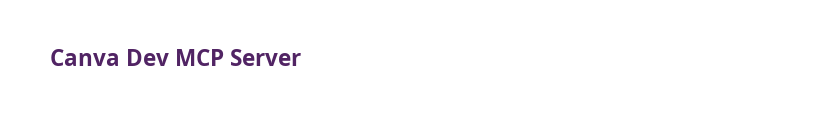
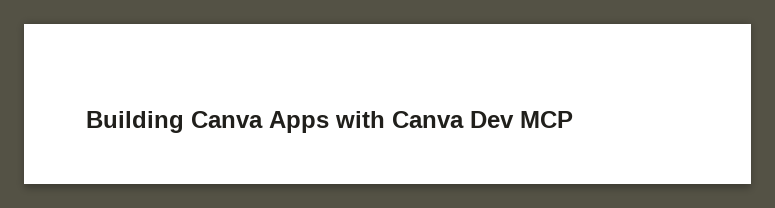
- Canva Dev MCP Server
+ Building Canva Apps with Canva Dev MCP

